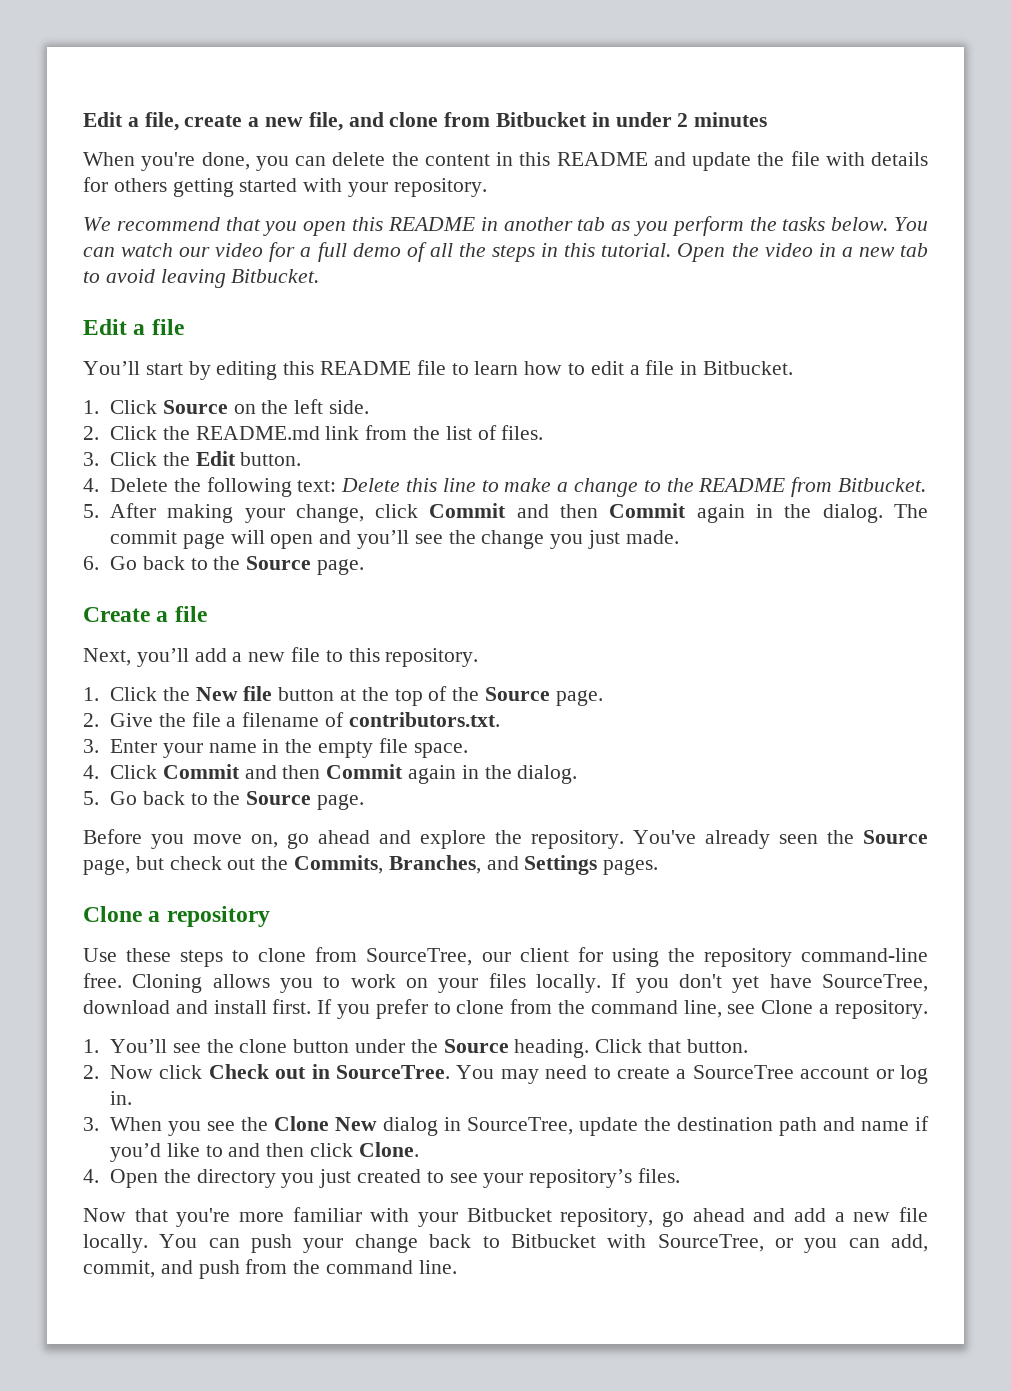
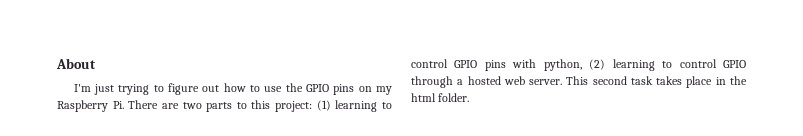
- Edit a file, create a new file, and clone from Bitbucket in under 2 minutes
- When you're done, you can delete the content in this README and update the file with details for others getting started with your repository.
- We recommend that you open this README in another tab as you perform the tasks below. You can watch our video for a full demo of all the steps in this tutorial. Open the video in a new tab to avoid leaving Bitbucket.
- Edit a file
- You’ll start by editing this README file to learn how to edit a file in Bitbucket.
- 1. Click Source on the left side.
- 2. Click the README.md link from the list of files.
- 3. Click the Edit button.
- 4. Delete the following text: Delete this line to make a change to the README from Bitbucket.
- 5. After making your change, click Commit and then Commit again in the dialog. The commit page will open and you’ll see the change you just made.
- 6. Go back to the Source page.
- Create a file
- Next, you’ll add a new file to this repository.
- 1. Click the New file button at the top of the Source page.
- 2. Give the file a filename of contributors.txt.
- 3. Enter your name in the empty file space.
- 4. Click Commit and then Commit again in the dialog.
- 5. Go back to the Source page.
- Before you move on, go ahead and explore the repository. You've already seen the Source page, but check out the Commits, Branches, and Settings pages.
- Clone a repository
- Use these steps to clone from SourceTree, our client for using the repository command-line free. Cloning allows you to work on your files locally. If you don't yet have SourceTree, download and install first. If you prefer to clone from the command line, see Clone a repository.
- 1. You’ll see the clone button under the Source heading. Click that button.
- 2. Now click Check out in SourceTree. You may need to create a SourceTree account or log in.
- 3. When you see the Clone New dialog in SourceTree, update the destination path and name if you’d like to and then click Clone.
- 4. Open the directory you just created to see your repository’s files.
- Now that you're more familiar with your Bitbucket repository, go ahead and add a new file locally. You can push your change back to Bitbucket with SourceTree, or you can add, commit, and push from the command line.
+ About
+ I'm just trying to figure out how to use the GPIO pins on my Raspberry Pi. There are two parts to this project: (1) learning to control GPIO pins with python, (2) learning to control GPIO through a hosted web server. This second task takes place in the html folder.

